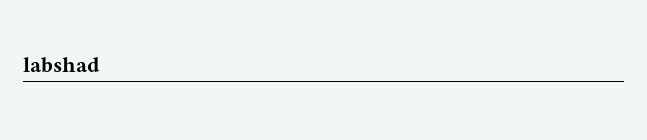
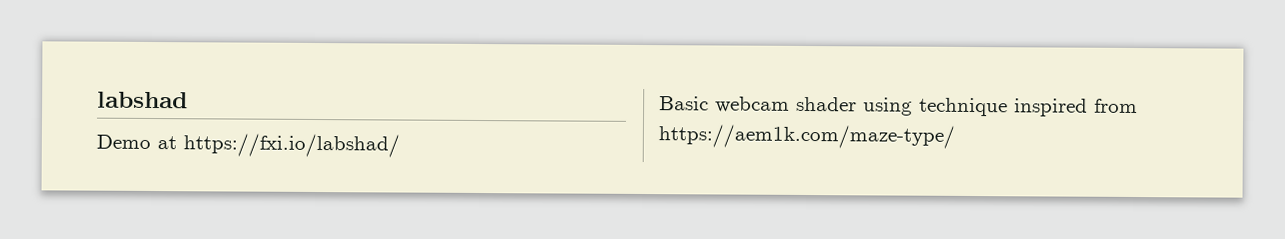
+ Demo at https://fxi.io/labshad/
+ Basic webcam shader using technique inspired from https://aem1k.com/maze-type/

